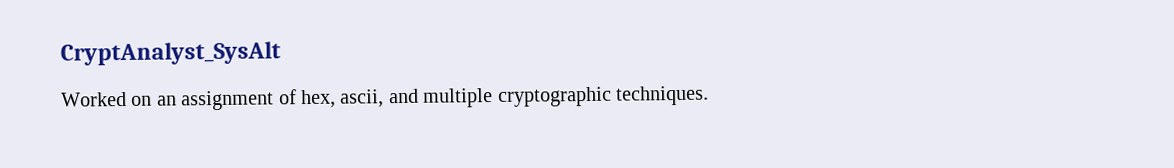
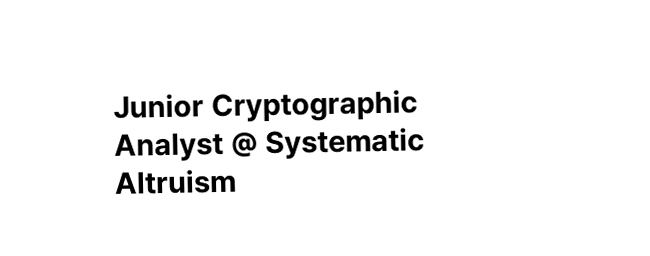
- CryptAnalyst_SysAlt
- Worked on an assignment of hex, ascii, and multiple cryptographic techniques.
+ Junior Cryptographic Analyst @ Systematic Altruism

